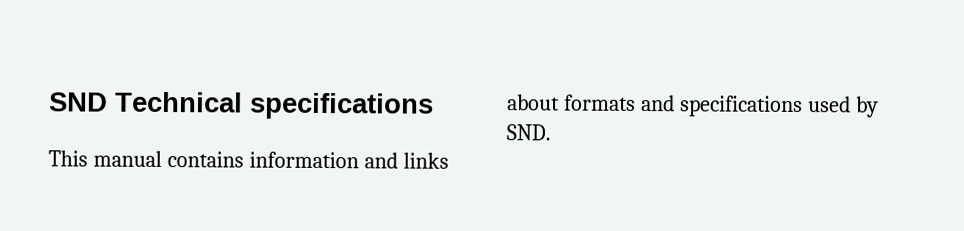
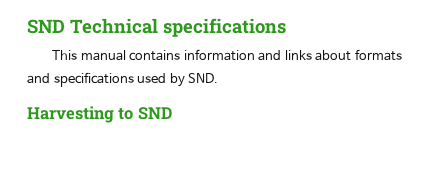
+ Harvesting to SND

